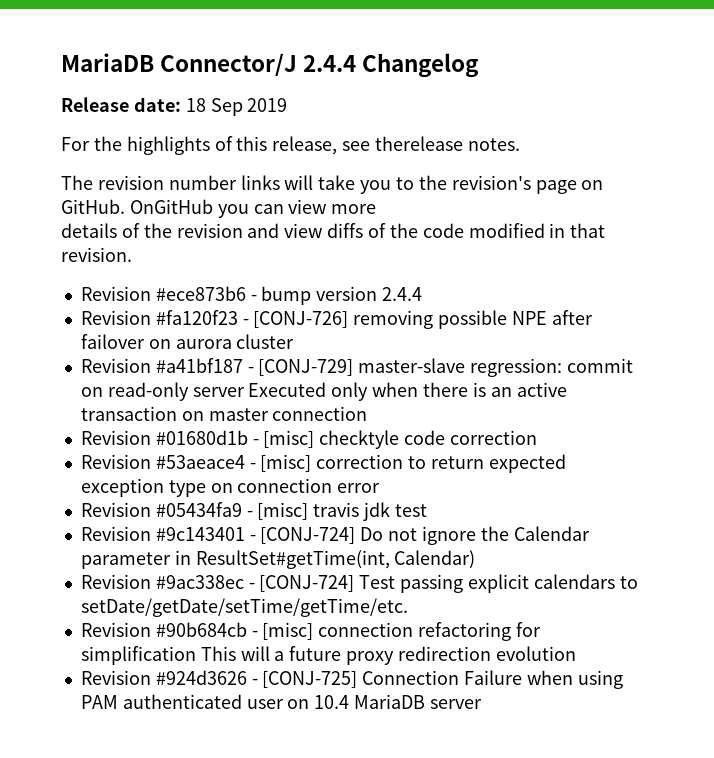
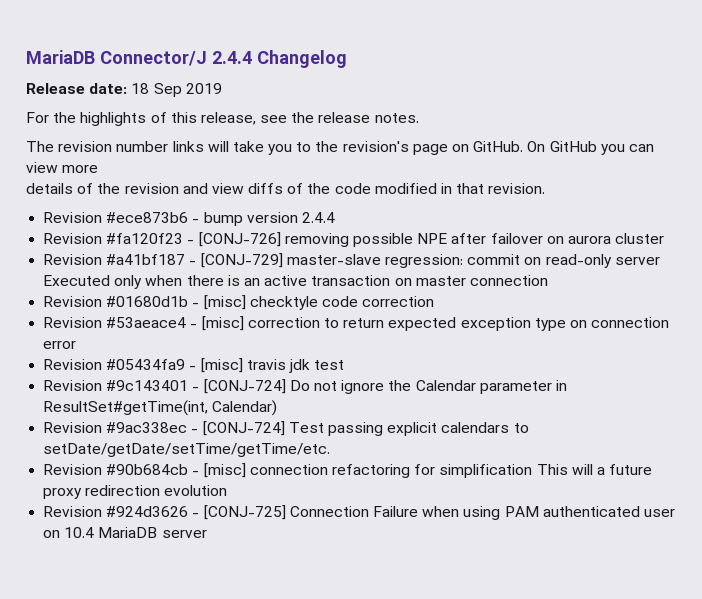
- For the highlights of this release, see therelease notes.
+ For the highlights of this release, see the release notes.
- OnGitHub you can view more
+ On GitHub you can view more

